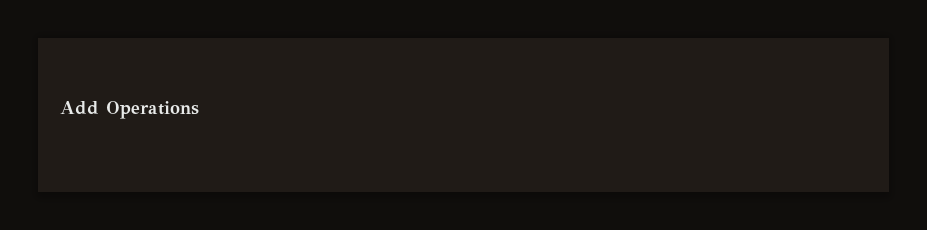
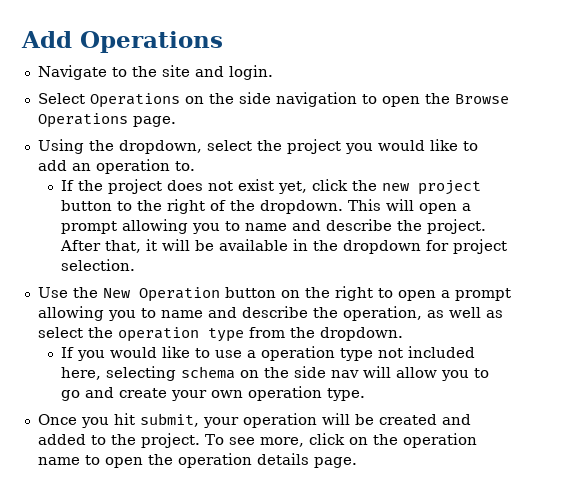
+ Navigate to the site and login.
+ Select Operations on the side navigation to open the Browse Operations page.
+ Using the dropdown, select the project you would like to add an operation to.
+ If the project does not exist yet, click the new project button to the right of the dropdown. This will open a prompt allowing you to name and describe the project. After that, it will be available in the dropdown for project selection.
+ Use the New Operation button on the right to open a prompt allowing you to name and describe the operation, as well as select the operation type from the dropdown.
+ If you would like to use a operation type not included here, selecting schema on the side nav will allow you to go and create your own operation type.
+ Once you hit submit, your operation will be created and added to the project. To see more, click on the operation name to open the operation details page.

